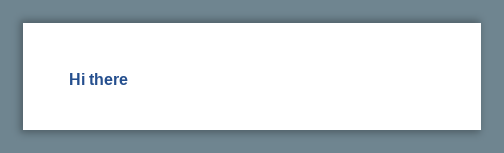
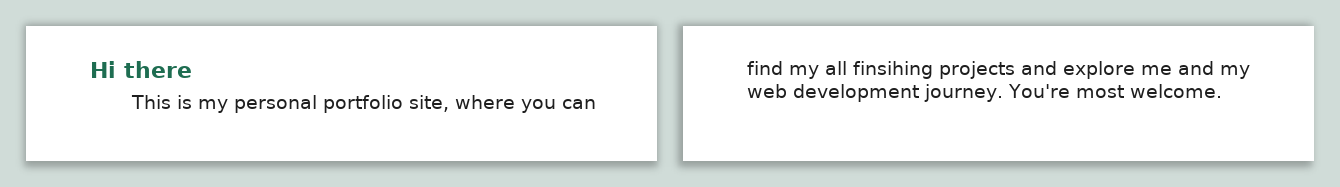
+ This is my personal portfolio site, where you can find my all finsihing projects and explore me and my web development journey. You're most welcome.

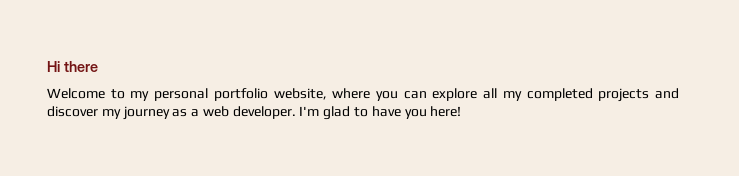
- This is my personal portfolio site, where you can find my all finsihing projects and explore me and my web development journey. You're most welcome.
+ Welcome to my personal portfolio website, where you can explore all my completed projects and discover my journey as a web developer. I'm glad to have you here!

